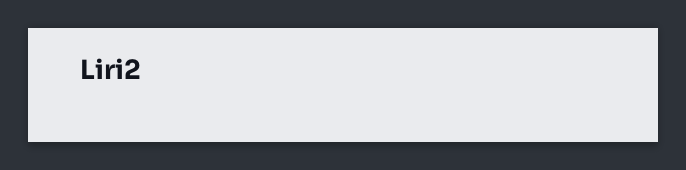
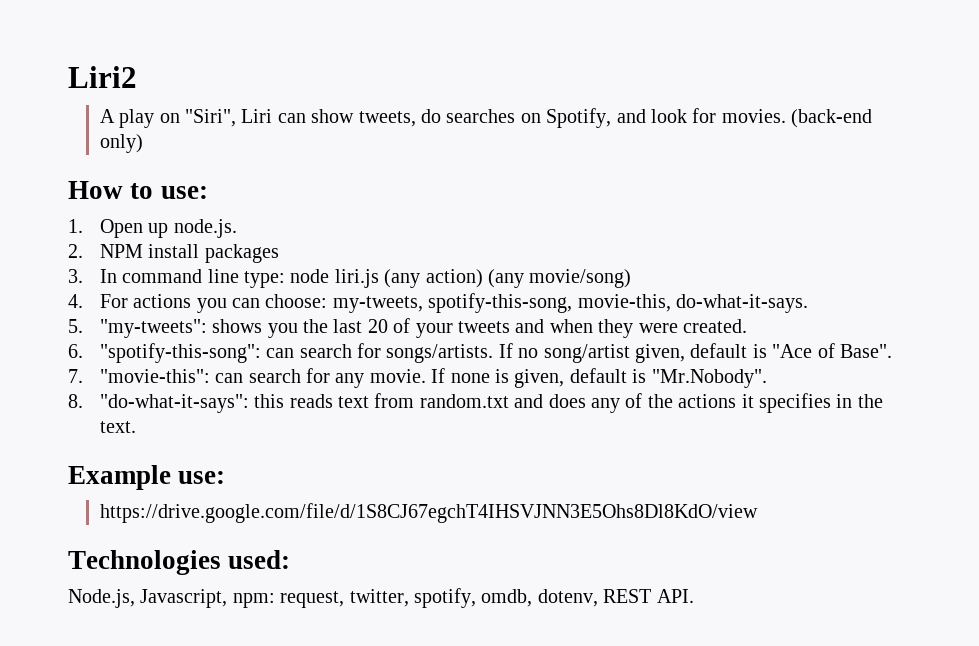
+ A play on "Siri", Liri can show tweets, do searches on Spotify, and look for movies. (back-end only)
+ How to use:
+ 1. Open up node.js.
+ 2. NPM install packages
+ 3. In command line type: node liri.js (any action) (any movie/song)
+ 4. For actions you can choose: my-tweets, spotify-this-song, movie-this, do-what-it-says.
+ 5. "my-tweets": shows you the last 20 of your tweets and when they were created.
+ 6. "spotify-this-song": can search for songs/artists. If no song/artist given, default is "Ace of Base".
+ 7. "movie-this": can search for any movie. If none is given, default is "Mr.Nobody".
+ 8. "do-what-it-says": this reads text from random.txt and does any of the actions it specifies in the text.
+ Example use:
+ https://drive.google.com/file/d/1S8CJ67egchT4IHSVJNN3E5Ohs8Dl8KdO/view
+ Technologies used:
+ Node.js, Javascript, npm: request, twitter, spotify, omdb, dotenv, REST API.

